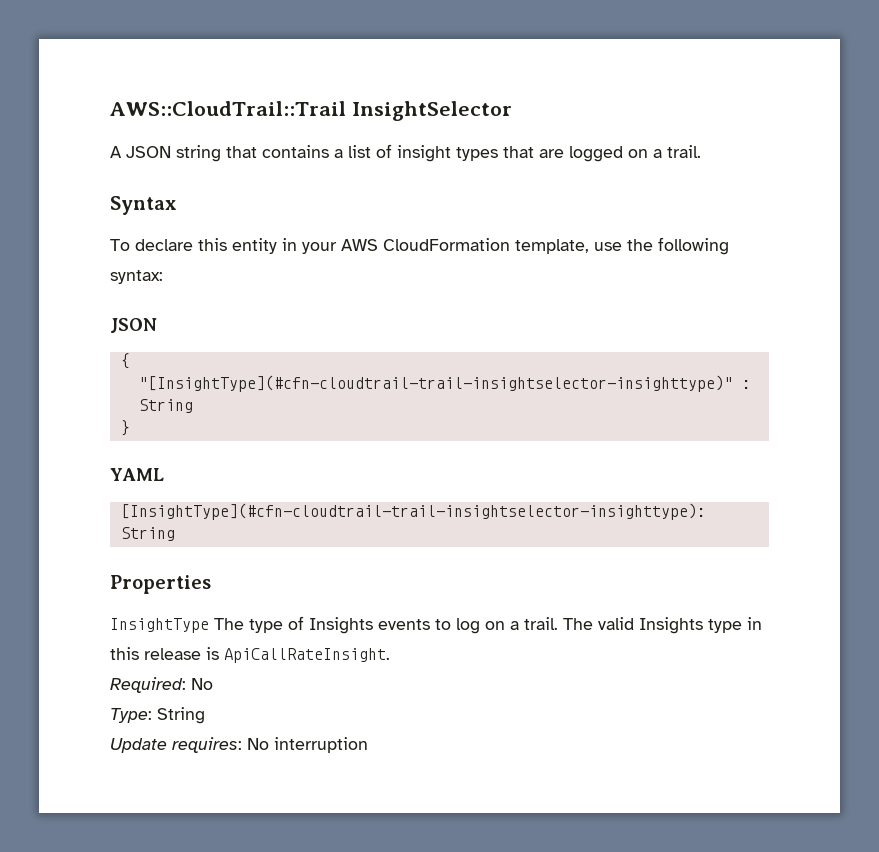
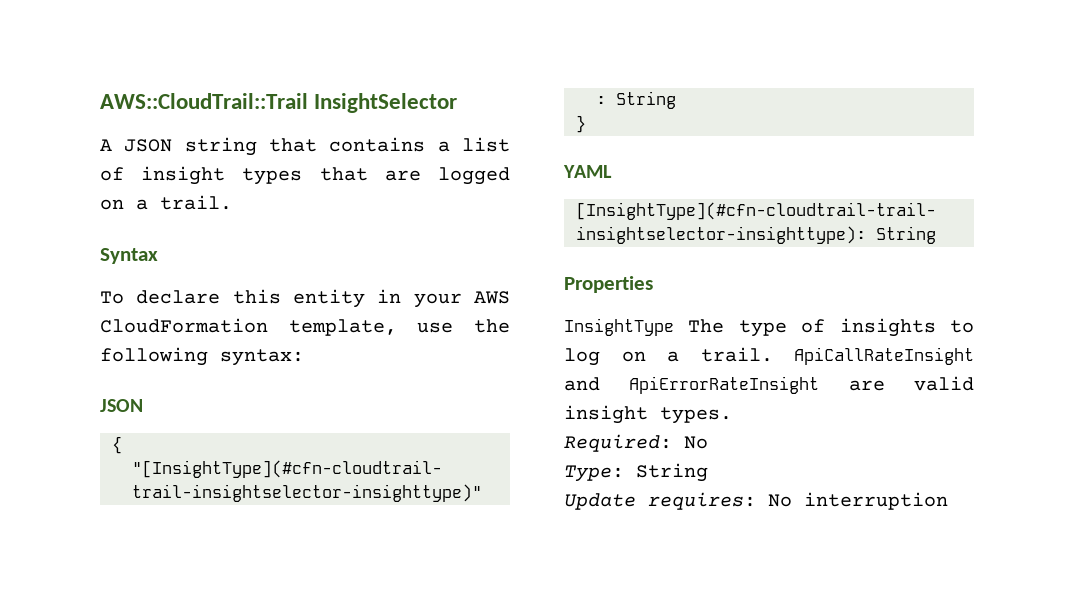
- InsightType The type of Insights events to log on a trail.
+ InsightType The type of insights to log on a trail.
- The valid Insights type in this release is ApiCallRateInsight.
+ ApiCallRateInsight and ApiErrorRateInsight are valid insight types.

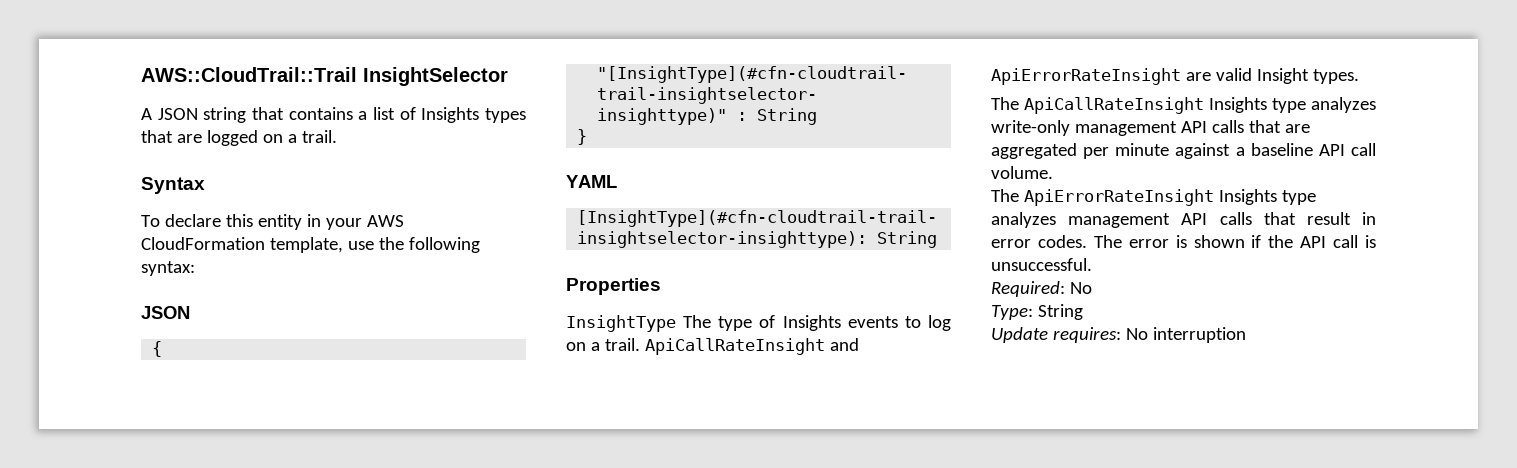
- A JSON string that contains a list of insight types that are logged on a trail.
+ A JSON string that contains a list of Insights types that are logged on a trail.
- InsightType The type of insights to log on a trail.
+ InsightType The type of Insights events to log on a trail.
- ApiCallRateInsight and ApiErrorRateInsight are valid insight types.
+ ApiCallRateInsight and ApiErrorRateInsight are valid Insight types.
+ The ApiCallRateInsight Insights type analyzes write-only management API calls that are aggregated per minute against a baseline API call volume.
+ The ApiErrorRateInsight Insights type analyzes management API calls that result in error codes. The error is shown if the API call is unsuccessful.

